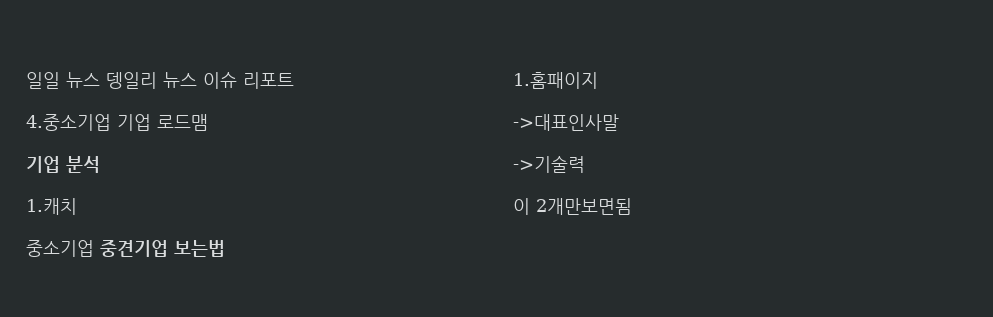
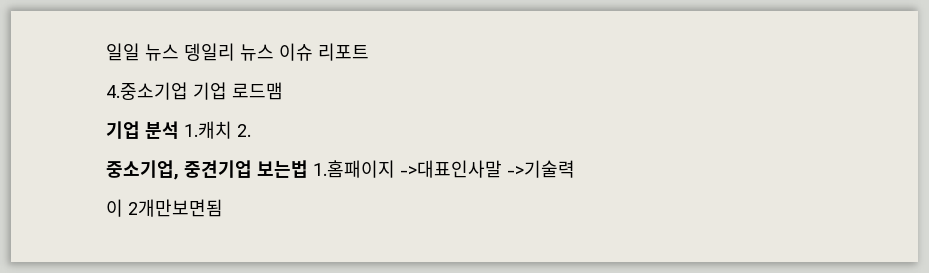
- 기업 분석
- 1.캐치
- 중소기업 중견기업 보는법
- 1.홈패이지
- ->대표인사말
- ->기술력
+ 기업 분석 1.캐치 2.
+ 중소기업, 중견기업 보는법 1.홈패이지 ->대표인사말 ->기술력

